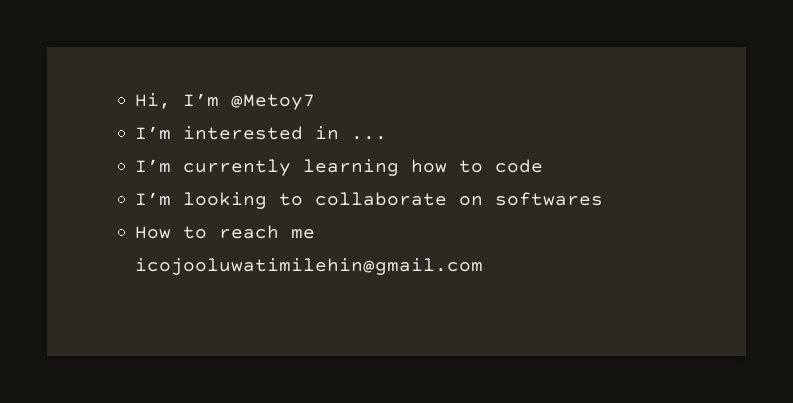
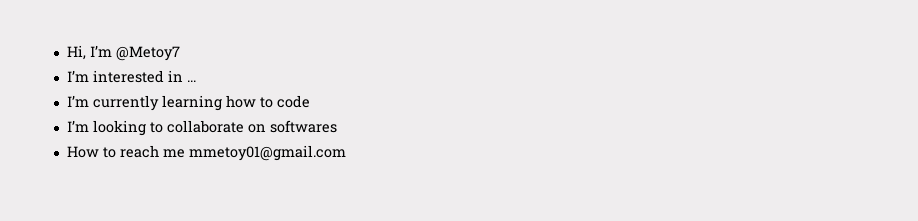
- How to reach me icojooluwatimilehin@gmail.com
+ How to reach me mmetoy01@gmail.com

